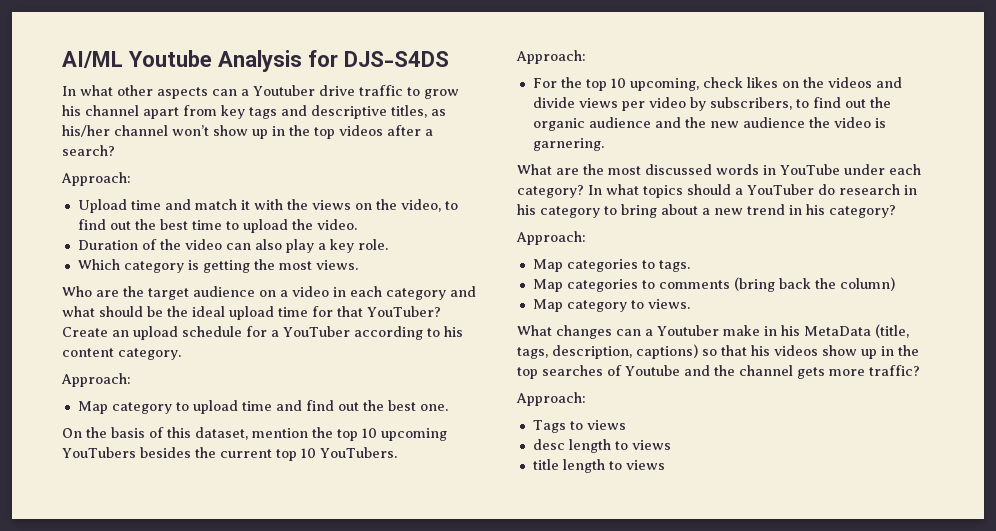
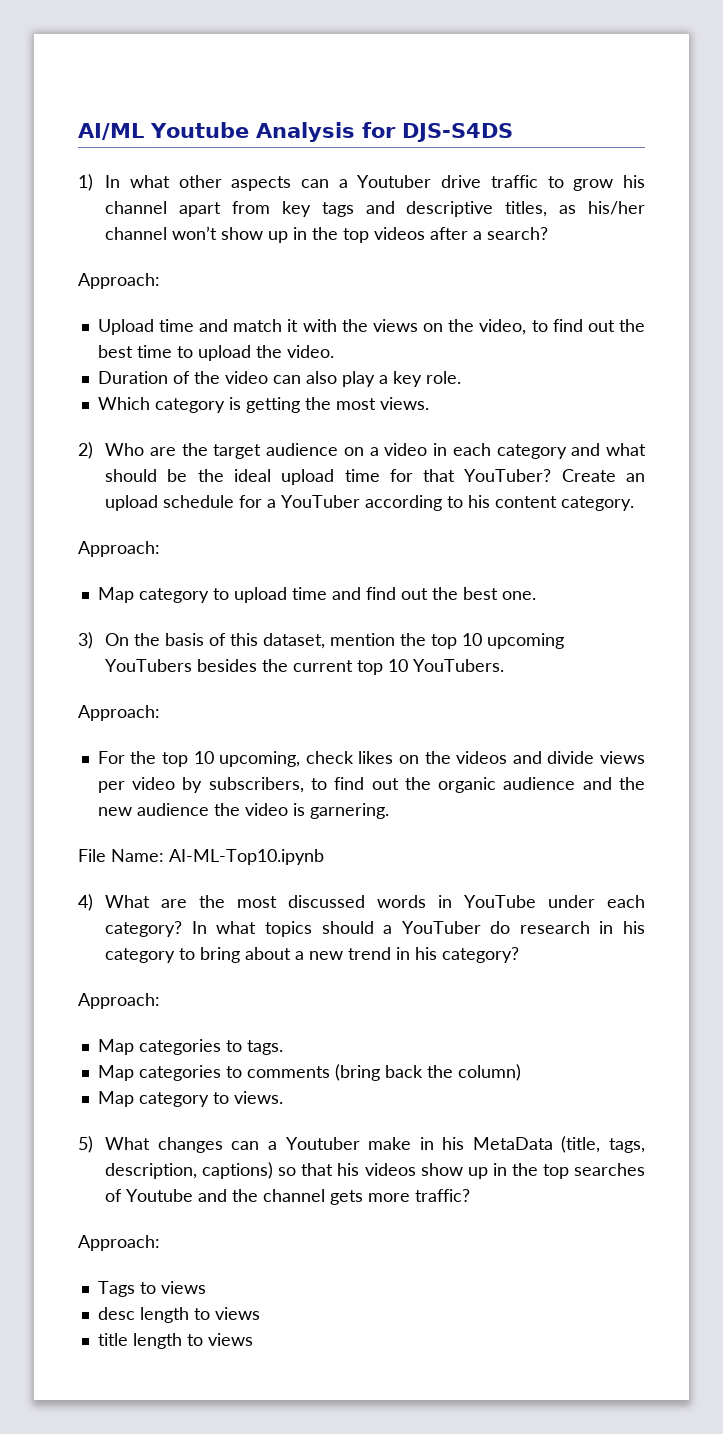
- In what other aspects can a Youtuber drive traffic to grow his channel apart from key tags and descriptive titles, as his/her channel won’t show up in the top videos after a search?
+ 1) In what other aspects can a Youtuber drive traffic to grow his channel apart from key tags and descriptive titles, as his/her channel won’t show up in the top videos after a search?
- Who are the target audience on a video in each category and what should be the ideal upload time for that YouTuber?
+ 2) Who are the target audience on a video in each category and what should be the ideal upload time for that YouTuber?
- On the basis of this dataset, mention the top 10 upcoming YouTubers besides the current top 10 YouTubers.
+ 3) On the basis of this dataset, mention the top 10 upcoming YouTubers besides the current top 10 YouTubers.
- What are the most discussed words in YouTube under each category?
+ File Name: AI-ML-Top10.ipynb
+ 4) What are the most discussed words in YouTube under each category?
- What changes can a Youtuber make in his MetaData (title, tags, description, captions) so that his videos show up in the top searches of Youtube and the channel gets more traffic?
+ 5) What changes can a Youtuber make in his MetaData (title, tags, description, captions) so that his videos show up in the top searches of Youtube and the channel gets more traffic?

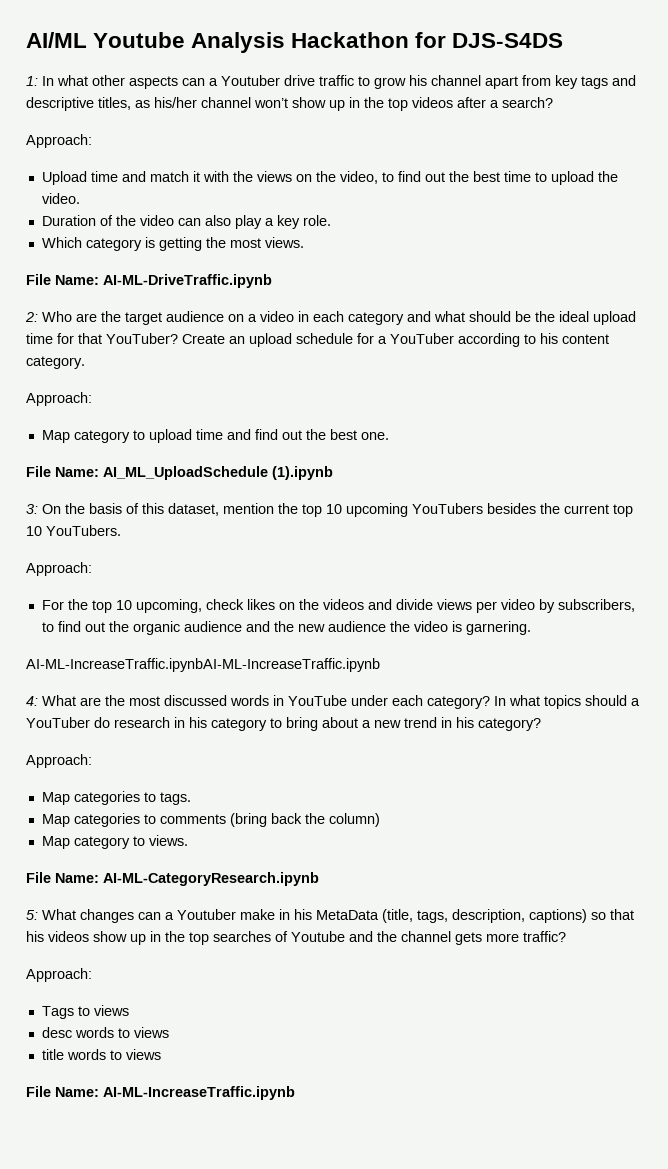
- AI/ML Youtube Analysis for DJS-S4DS
+ AI/ML Youtube Analysis Hackathon for DJS-S4DS
- 1) In what other aspects can a Youtuber drive traffic to grow his channel apart from key tags and descriptive titles, as his/her channel won’t show up in the top videos after a search?
+ 1: In what other aspects can a Youtuber drive traffic to grow his channel apart from key tags and descriptive titles, as his/her channel won’t show up in the top videos after a search?
- 2) Who are the target audience on a video in each category and what should be the ideal upload time for that YouTuber?
+ File Name: AI-ML-DriveTraffic.ipynb
+ 2: Who are the target audience on a video in each category and what should be the ideal upload time for that YouTuber?
- 3) On the basis of this dataset, mention the top 10 upcoming YouTubers besides the current top 10 YouTubers.
+ File Name: AI_ML_UploadSchedule (1).ipynb
+ 3: On the basis of this dataset, mention the top 10 upcoming YouTubers besides the current top 10 YouTubers.
- File Name: AI-ML-Top10.ipynb
- 4) What are the most discussed words in YouTube under each category?
+ AI-ML-IncreaseTraffic.ipynbAI-ML-IncreaseTraffic.ipynb
+ 4: What are the most discussed words in YouTube under each category?
- 5) What changes can a Youtuber make in his MetaData (title, tags, description, captions) so that his videos show up in the top searches of Youtube and the channel gets more traffic?
+ File Name: AI-ML-CategoryResearch.ipynb
+ 5: What changes can a Youtuber make in his MetaData (title, tags, description, captions) so that his videos show up in the top searches of Youtube and the channel gets more traffic?
- desc length to views
+ desc words to views
- title length to views
+ title words to views
+ File Name: AI-ML-IncreaseTraffic.ipynb

